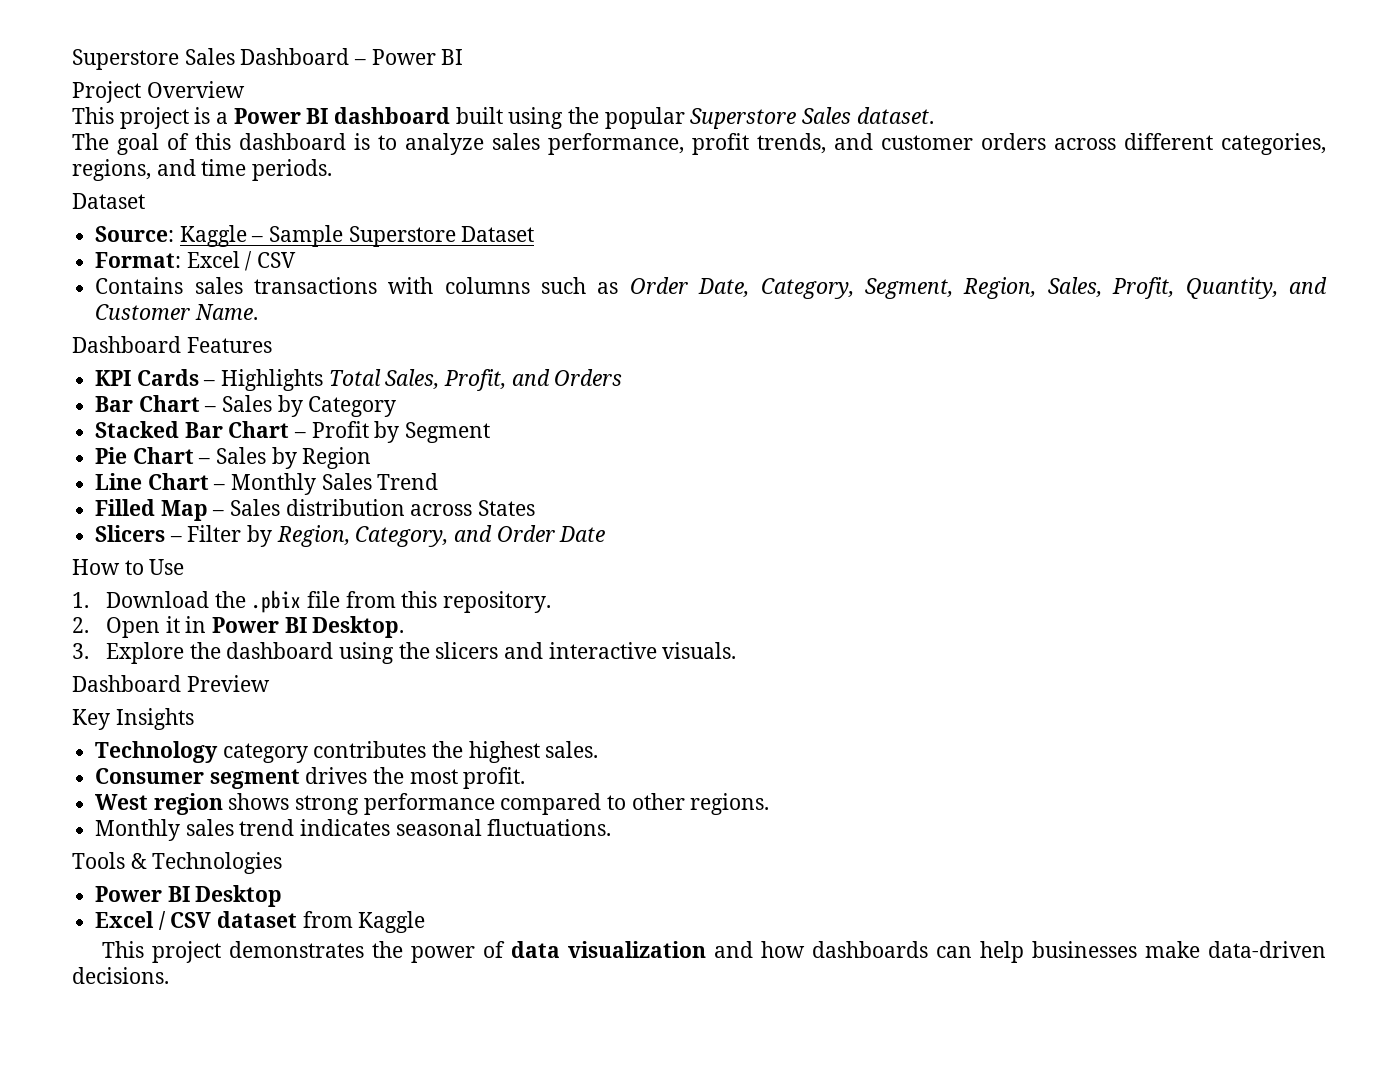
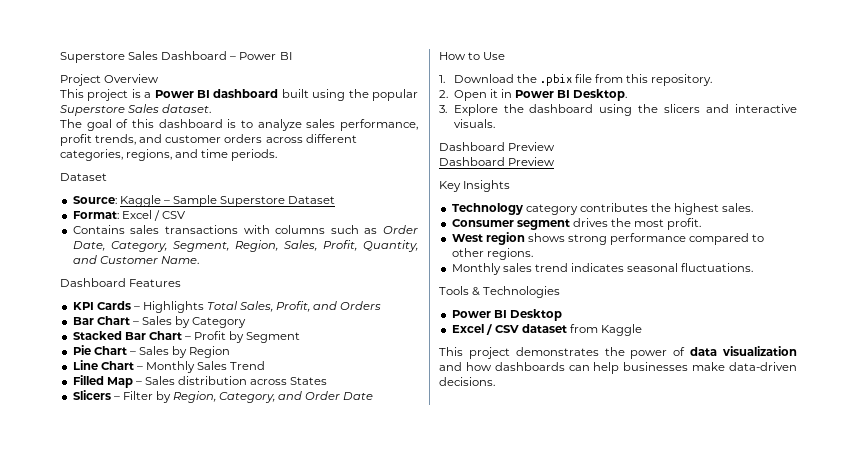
  3. Explore the dashboard using the slicers and interactive visuals.
+ Dashboard Preview

